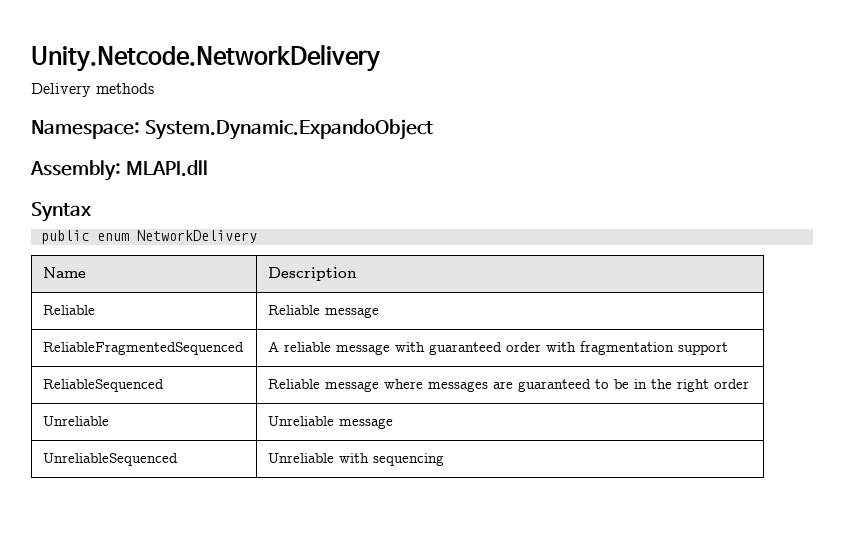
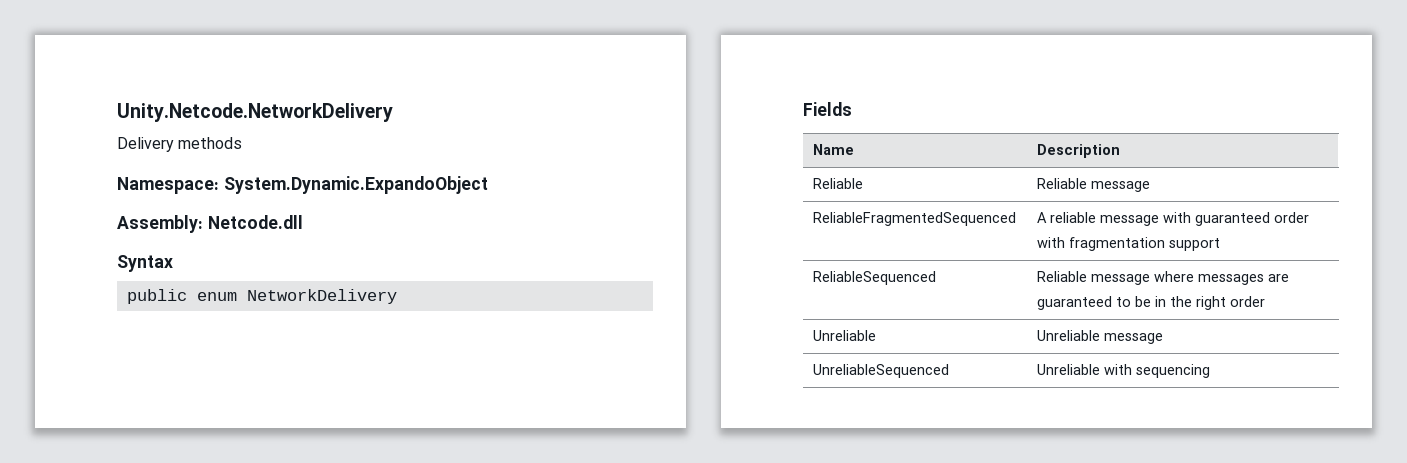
- Assembly: MLAPI.dll
+ Assembly: Netcode.dll
+ Fields

